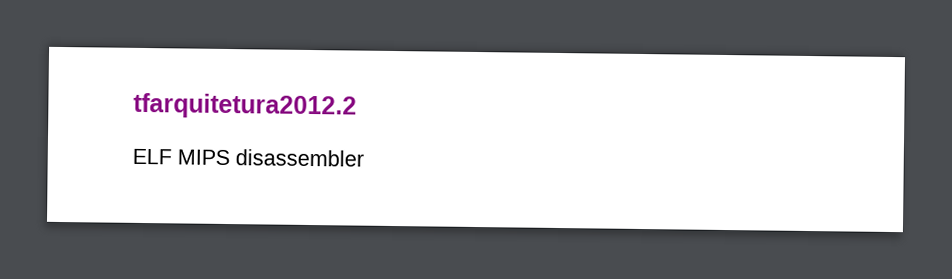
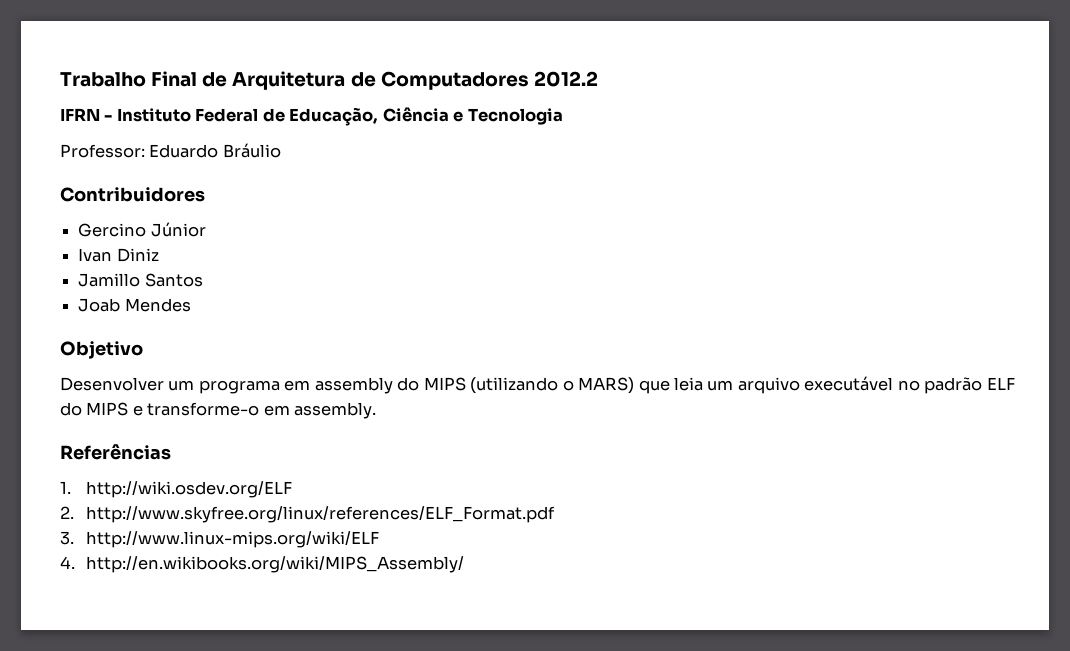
- tfarquitetura2012.2
- ELF MIPS disassembler
+ Trabalho Final de Arquitetura de Computadores 2012.2
+ IFRN - Instituto Federal de Educação, Ciência e Tecnologia
+ Professor: Eduardo Bráulio
+ Contribuidores
+ Gercino Júnior
+ Ivan Diniz
+ Jamillo Santos
+ Joab Mendes
+ Objetivo
+ Desenvolver um programa em assembly do MIPS (utilizando o MARS) que leia um arquivo executável no padrão ELF do MIPS e transforme-o em assembly.
+ Referências
+ 1. http://wiki.osdev.org/ELF
+ 2. http://www.skyfree.org/linux/references/ELF_Format.pdf
+ 3. http://www.linux-mips.org/wiki/ELF
+ 4. http://en.wikibooks.org/wiki/MIPS_Assembly/

